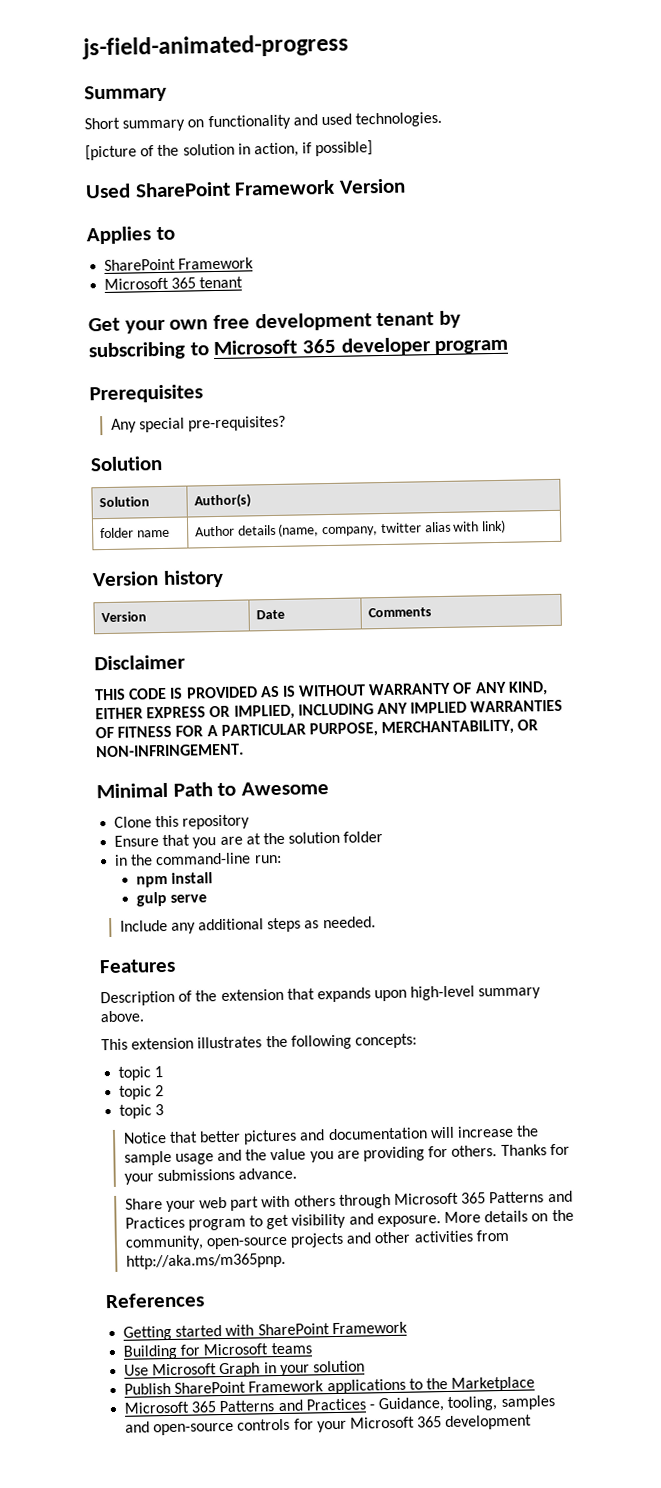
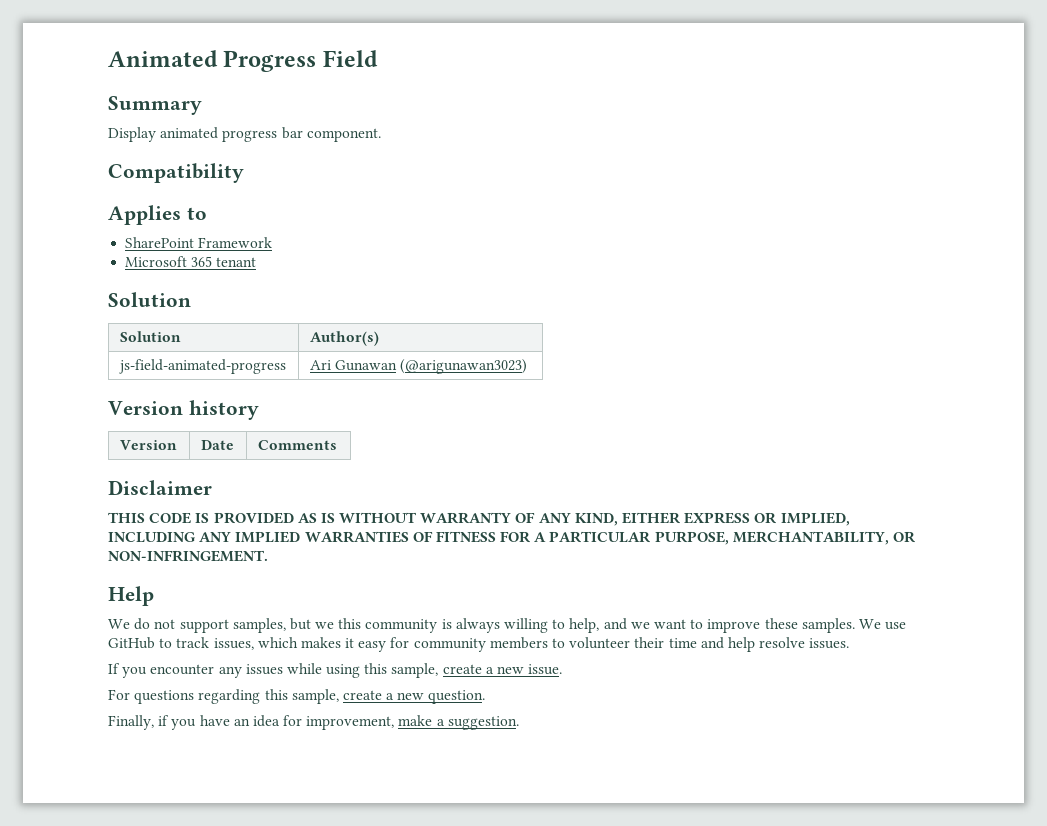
- js-field-animated-progress
+ Animated Progress Field
  Summary
- Short summary on functionality and used technologies.
- [picture of the solution in action, if possible]
- Used SharePoint Framework Version
+ Display animated progress bar component.
+ Compatibility
  Microsoft 365 tenant
- Get your own free development tenant by subscribing to Microsoft 365 developer program
- Prerequisites
- Any special pre-requisites?
  Solution
  Solution | Author(s)
- folder name | Author details (name, company, twitter alias with link)
+ js-field-animated-progress | Ari Gunawan (@arigunawan3023)
- Minimal Path to Awesome
- Clone this repository
- Ensure that you are at the solution folder
- in the command-line run:
- npm install
- gulp serve
- Include any additional steps as needed.
- Features
- Description of the extension that expands upon high-level summary above.
- This extension illustrates the following concepts:
- topic 1
- topic 2
- topic 3
- Notice that better pictures and documentation will increase the sample usage and the value you are providing for others. Thanks for your submissions advance.
- Share your web part with others through Microsoft 365 Patterns and Practices program to get visibility and exposure. More details on the community, open-source projects and other activities from http://aka.ms/m365pnp.
- References
- Getting started with SharePoint Framework
- Building for Microsoft teams
- Use Microsoft Graph in your solution
- Publish SharePoint Framework applications to the Marketplace
- Microsoft 365 Patterns and Practices - Guidance, tooling, samples and open-source controls for your Microsoft 365 development
+ Help
+ We do not support samples, but we this community is always willing to help, and we want to improve these samples. We use GitHub to track issues, which makes it easy for community members to volunteer their time and help resolve issues.
+ If you encounter any issues while using this sample, create a new issue.
+ For questions regarding this sample, create a new question.
+ Finally, if you have an idea for improvement, make a suggestion.

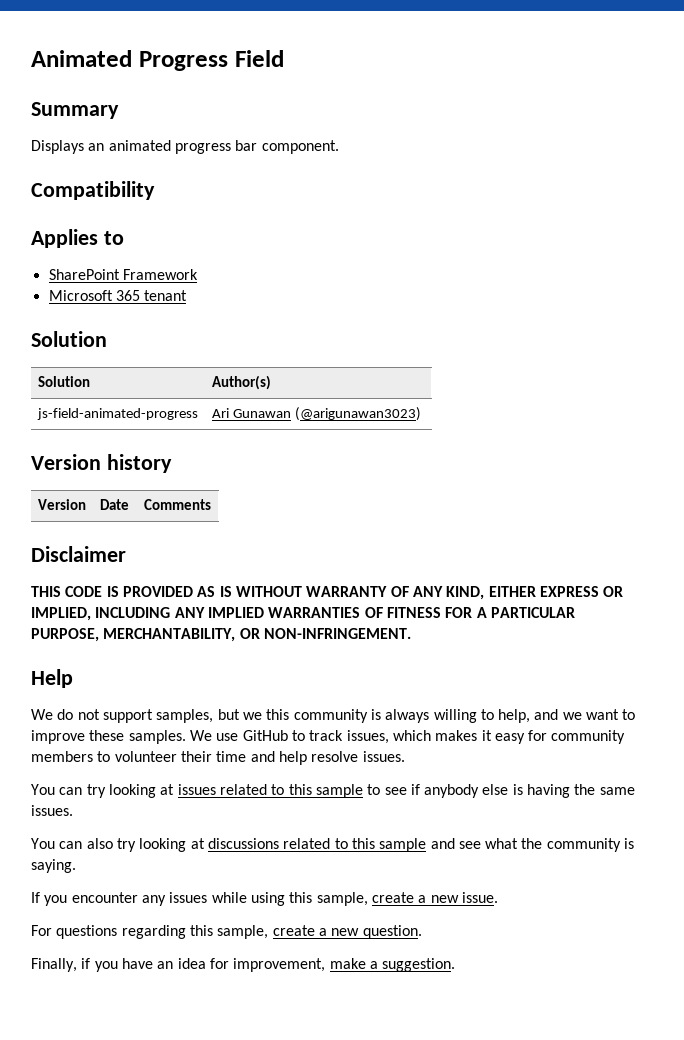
- Display animated progress bar component.
+ Displays an animated progress bar component.
+ You can try looking at issues related to this sample to see if anybody else is having the same issues.
+ You can also try looking at discussions related to this sample and see what the community is saying.

